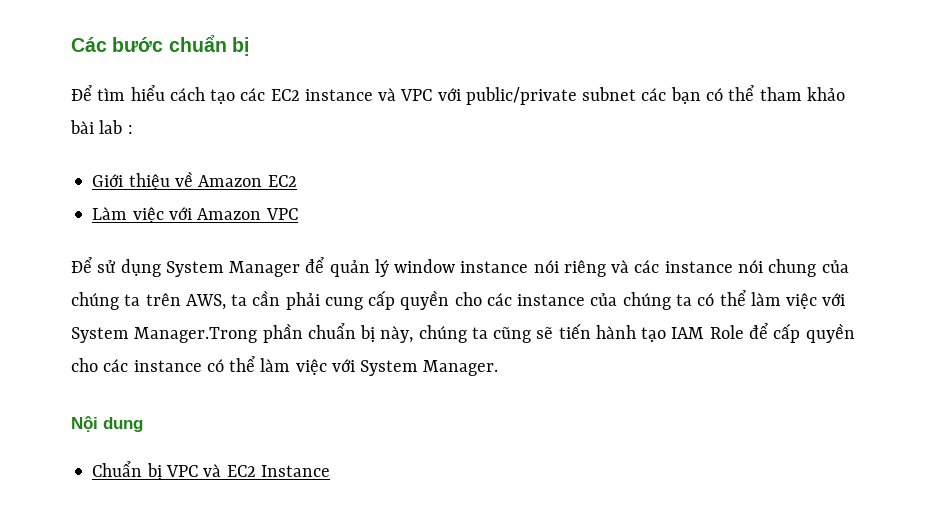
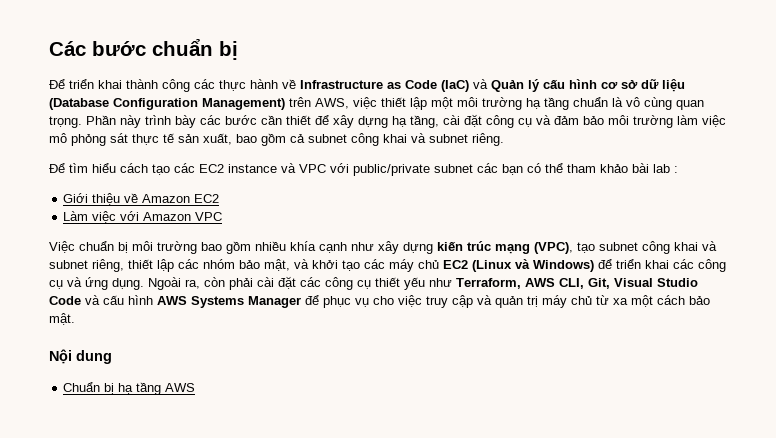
+ Để triển khai thành công các thực hành về Infrastructure as Code (IaC) và Quản lý cấu hình cơ sở dữ liệu (Database Configuration Management) trên AWS, việc thiết lập một môi trường hạ tầng chuẩn là vô cùng quan trọng. Phần này trình bày các bước cần thiết để xây dựng hạ tầng, cài đặt công cụ và đảm bảo môi trường làm việc mô phỏng sát thực tế sản xuất, bao gồm cả subnet công khai và subnet riêng.
- Để sử dụng System Manager để quản lý window instance nói riêng và các instance nói chung của chúng ta trên AWS, ta cần phải cung cấp quyền cho các instance của chúng ta có thể làm việc với System Manager.Trong phần chuẩn bị này, chúng ta cũng sẽ tiến hành tạo IAM Role để cấp quyền cho các instance có thể làm việc với System Manager.
+ Việc chuẩn bị môi trường bao gồm nhiều khía cạnh như xây dựng kiến trúc mạng (VPC), tạo subnet công khai và subnet riêng, thiết lập các nhóm bảo mật, và khởi tạo các máy chủ EC2 (Linux và Windows) để triển khai các công cụ và ứng dụng. Ngoài ra, còn phải cài đặt các công cụ thiết yếu như Terraform, AWS CLI, Git, Visual Studio Code và cấu hình AWS Systems Manager để phục vụ cho việc truy cập và quản trị máy chủ từ xa một cách bảo mật.
- Chuẩn bị VPC và EC2 Instance
+ Chuẩn bị hạ tầng AWS

